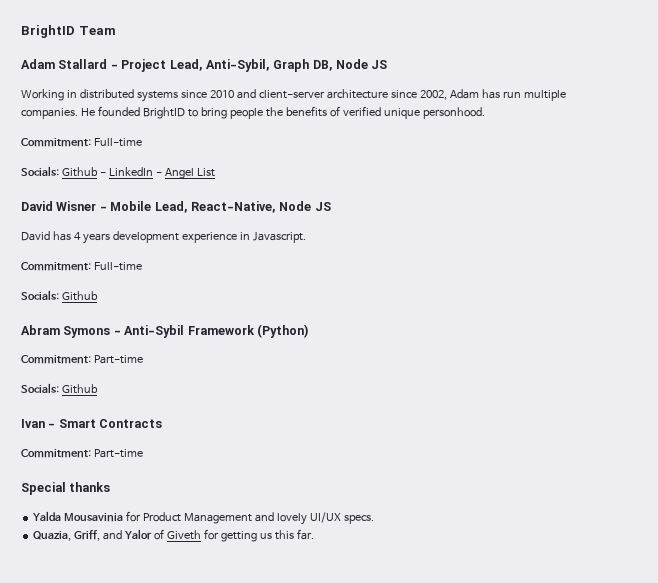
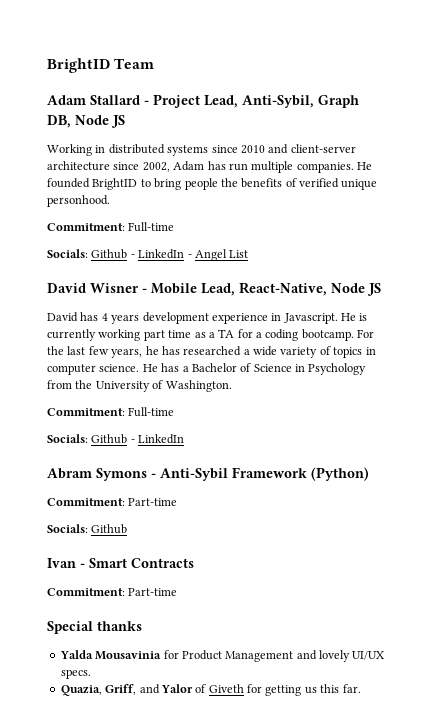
- David has 4 years development experience in Javascript.
+ David has 4 years development experience in Javascript. He is currently working part time as a TA for a coding bootcamp. For the last few years, he has researched a wide variety of topics in computer science. He has a Bachelor of Science in Psychology from the University of Washington.
  Commitment: Full-time
- Socials: Github
+ Socials: Github - LinkedIn

